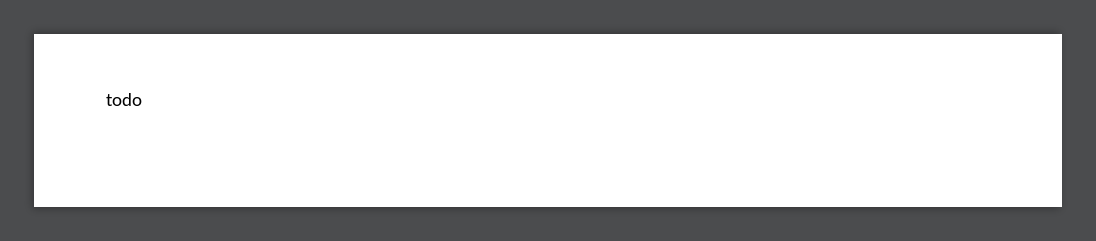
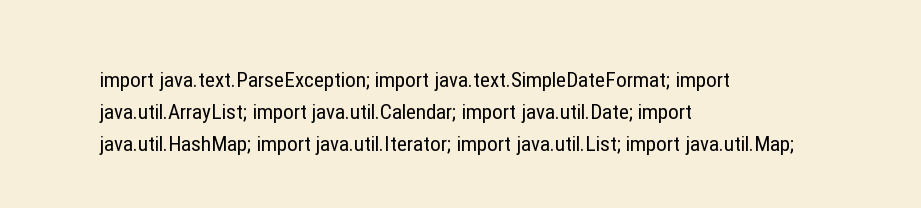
- todo
+ import java.text.ParseException; import java.text.SimpleDateFormat; import java.util.ArrayList; import java.util.Calendar; import java.util.Date; import java.util.HashMap; import java.util.Iterator; import java.util.List; import java.util.Map;

